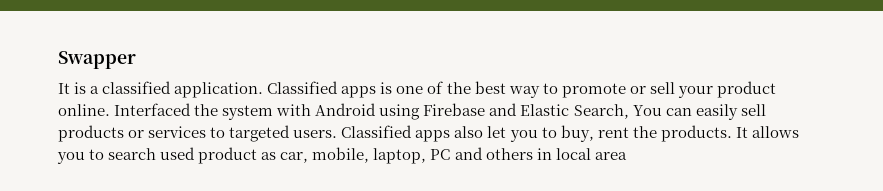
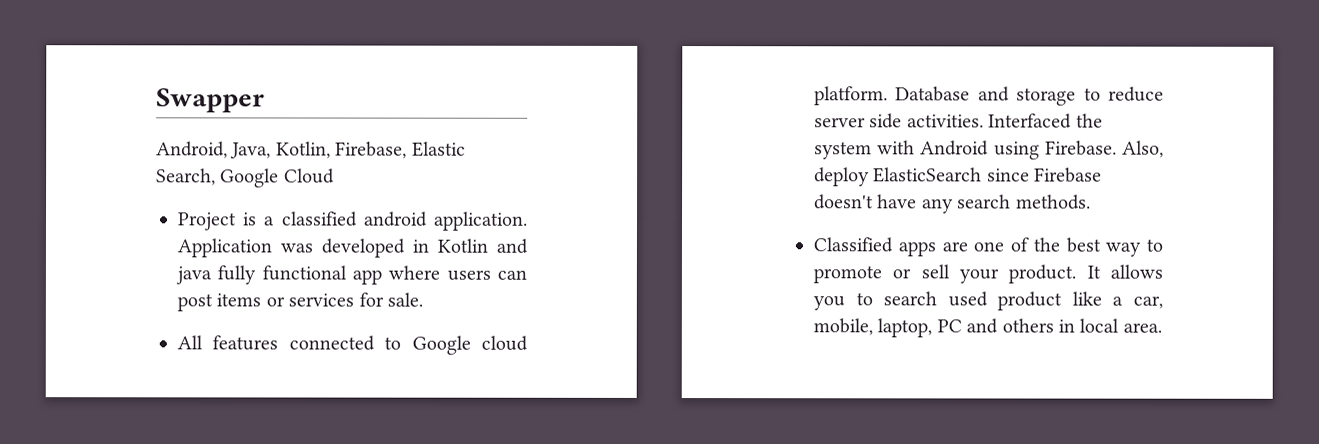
- It is a classified application. Classified apps is one of the best way to promote or sell your product online. Interfaced the system with Android using Firebase and Elastic Search, You can easily sell products or services to targeted users. Classified apps also let you to buy, rent the products.
+ Android, Java, Kotlin, Firebase, Elastic Search, Google Cloud
+ Project is a classified android application. Application was developed in Kotlin and java fully functional app where users can post items or services for sale.
+ All features connected to Google cloud platform. Database and storage to reduce server side activities. Interfaced the system with Android using Firebase. Also, deploy ElasticSearch since Firebase doesn't have any search methods.
+ Classified apps are one of the best way to promote or sell your product.
- It allows you to search used product as car, mobile, laptop, PC and others in local area
+ It allows you to search used product like a car, mobile, laptop, PC and others in local area.

